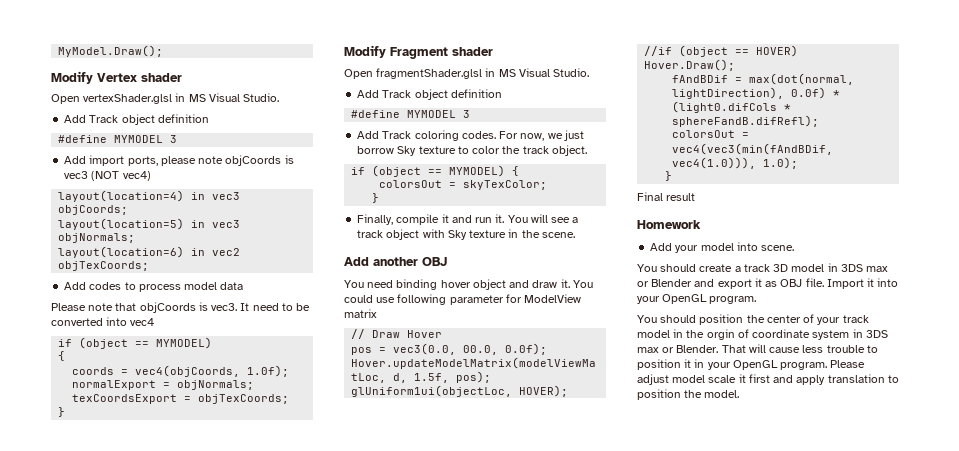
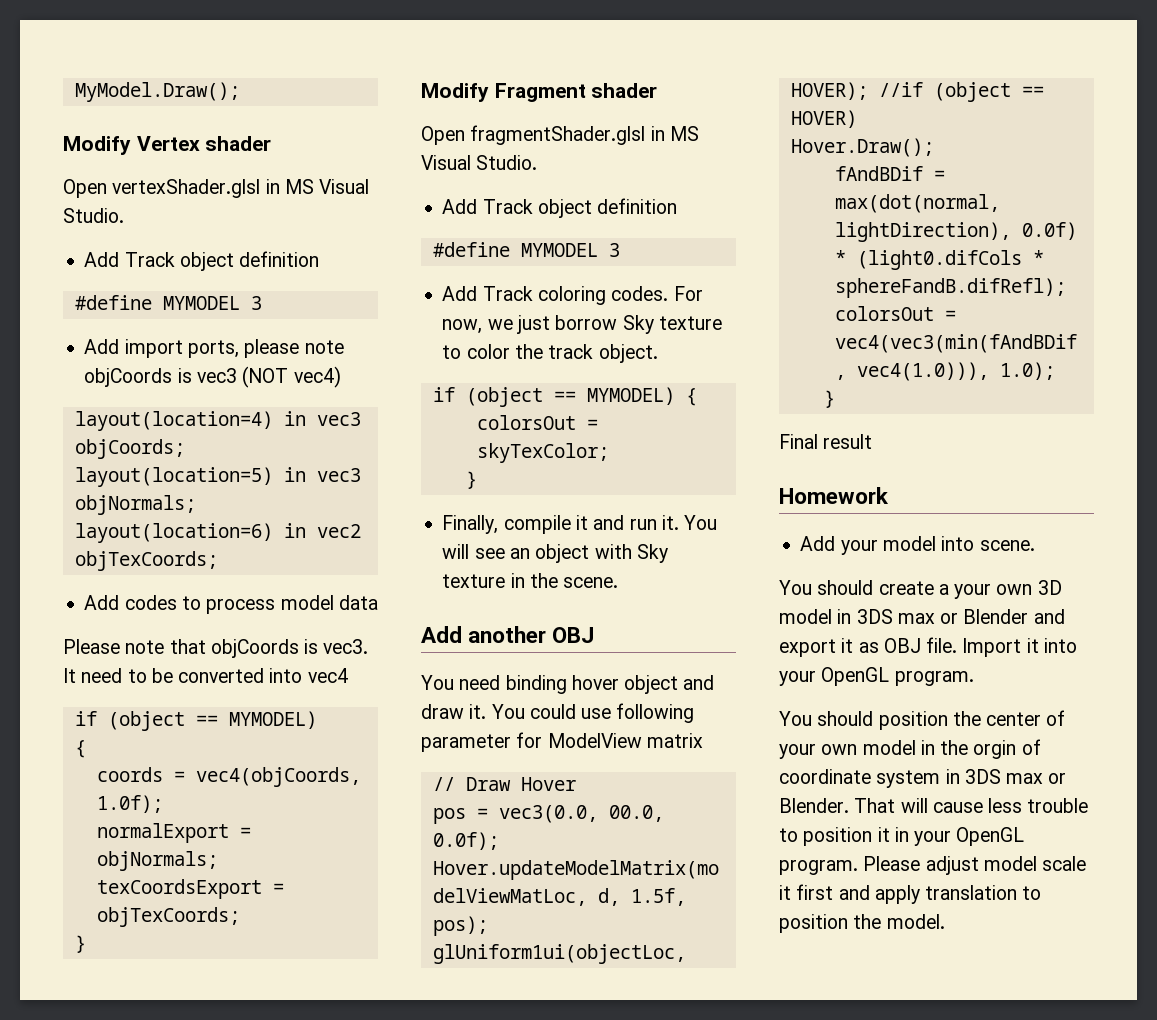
- You will see a track object with Sky texture in the scene.
+ You will see an object with Sky texture in the scene.
- You should create a track 3D model in 3DS max or Blender and export it as OBJ file.
+ You should create a your own 3D model in 3DS max or Blender and export it as OBJ file.
- You should position the center of your track model in the orgin of coordinate system in 3DS max or Blender.
+ You should position the center of your own model in the orgin of coordinate system in 3DS max or Blender.

